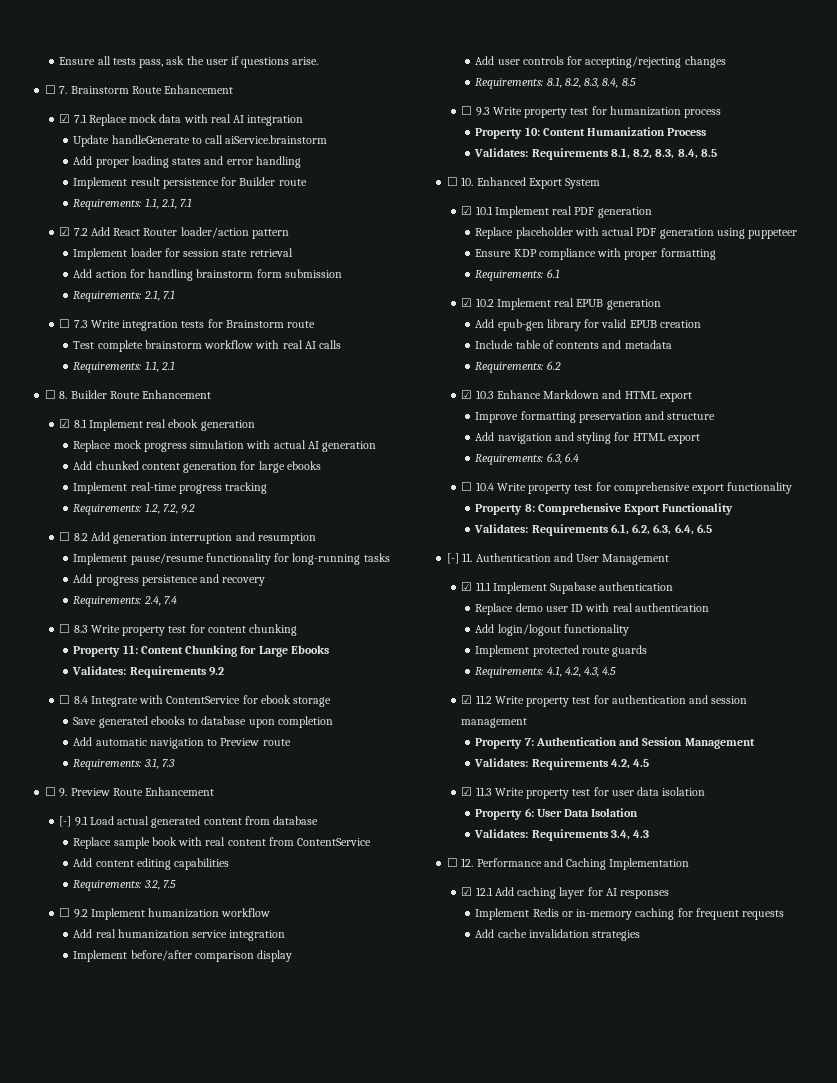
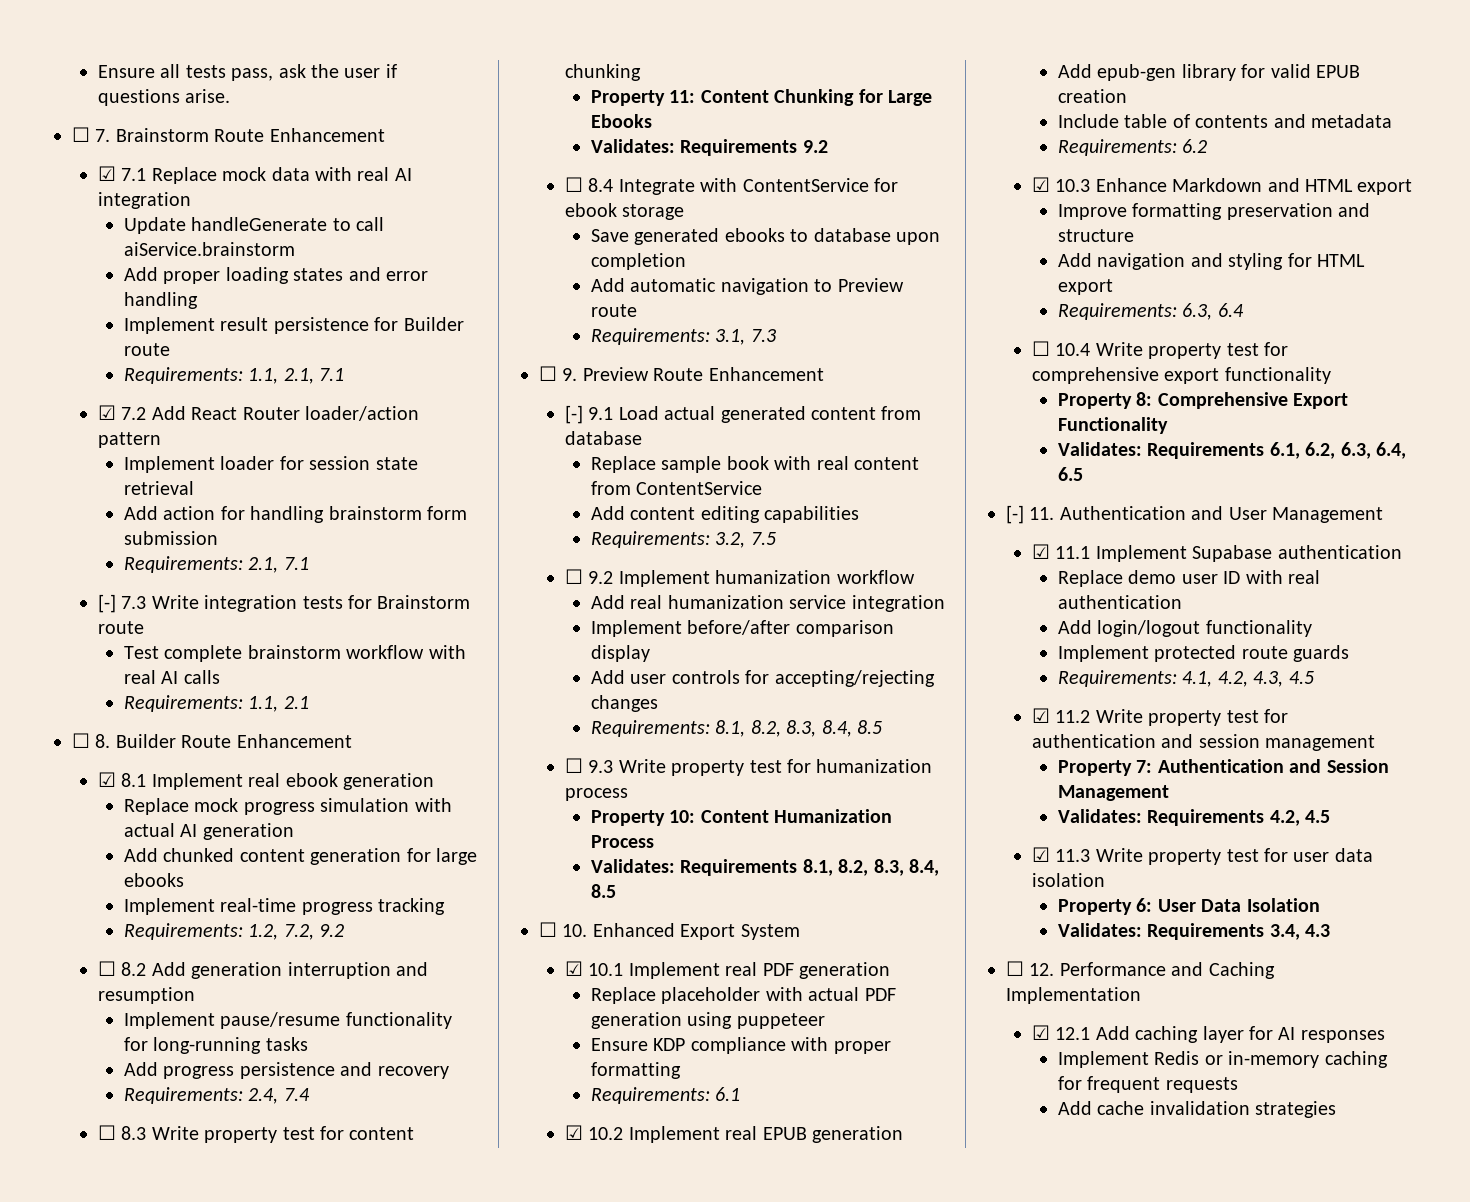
- ☐ 7.3 Write integration tests for Brainstorm route
+ [-] 7.3 Write integration tests for Brainstorm route

